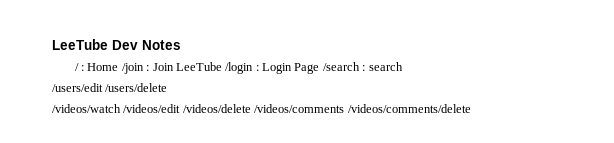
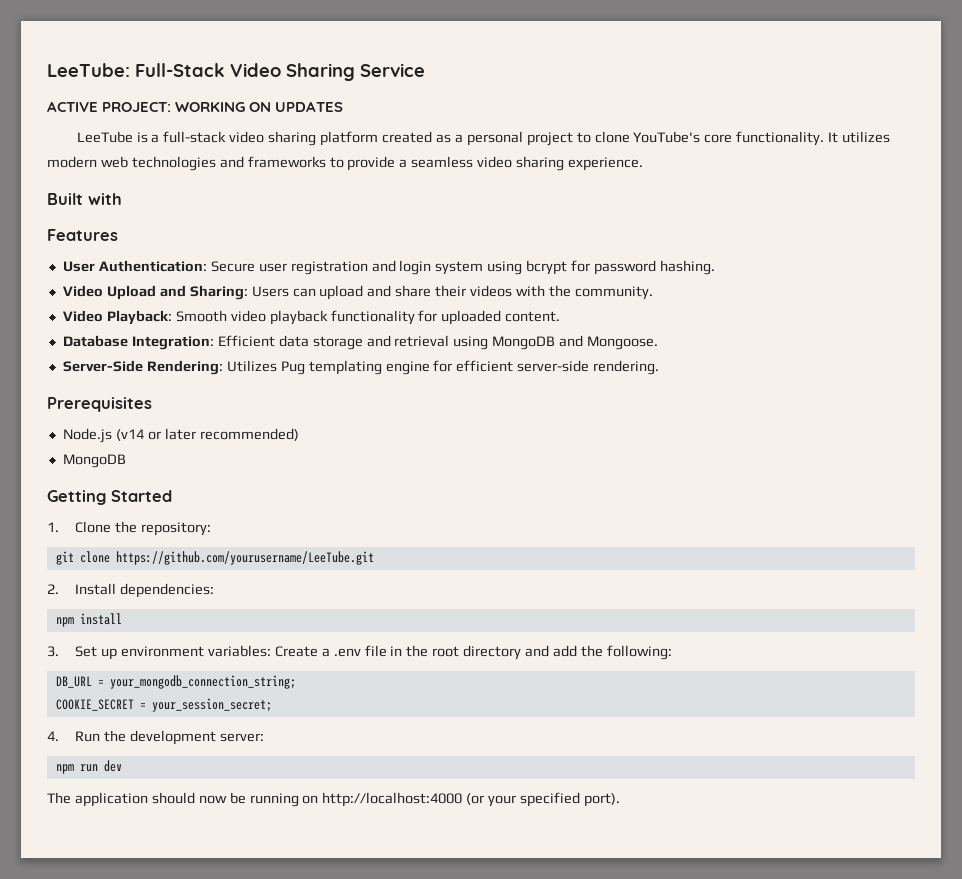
- LeeTube Dev Notes
- / : Home /join : Join LeeTube /login : Login Page /search : search
- /users/edit /users/delete
- /videos/watch /videos/edit /videos/delete /videos/comments /videos/comments/delete
+ LeeTube: Full-Stack Video Sharing Service
+ ACTIVE PROJECT: WORKING ON UPDATES
+ LeeTube is a full-stack video sharing platform created as a personal project to clone YouTube's core functionality. It utilizes modern web technologies and frameworks to provide a seamless video sharing experience.
+ Built with
+ Features
+ User Authentication: Secure user registration and login system using bcrypt for password hashing.
+ Video Upload and Sharing: Users can upload and share their videos with the community.
+ Video Playback: Smooth video playback functionality for uploaded content.
+ Database Integration: Efficient data storage and retrieval using MongoDB and Mongoose.
+ Server-Side Rendering: Utilizes Pug templating engine for efficient server-side rendering.
+ Prerequisites
+ Node.js (v14 or later recommended)
+ MongoDB
+ Getting Started
+ 1. Clone the repository:
+ git clone https://github.com/yourusername/LeeTube.git
+ 2. Install dependencies:
+ npm install
+ 3. Set up environment variables: Create a .env file in the root directory and add the following:
+ DB_URL = your_mongodb_connection_string;
+ COOKIE_SECRET = your_session_secret;
+ 4. Run the development server:
+ npm run dev
+ The application should now be running on http://localhost:4000 (or your specified port).

